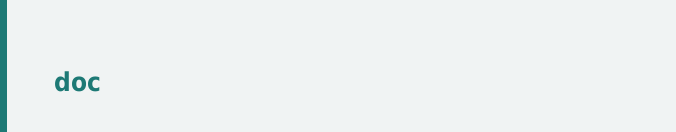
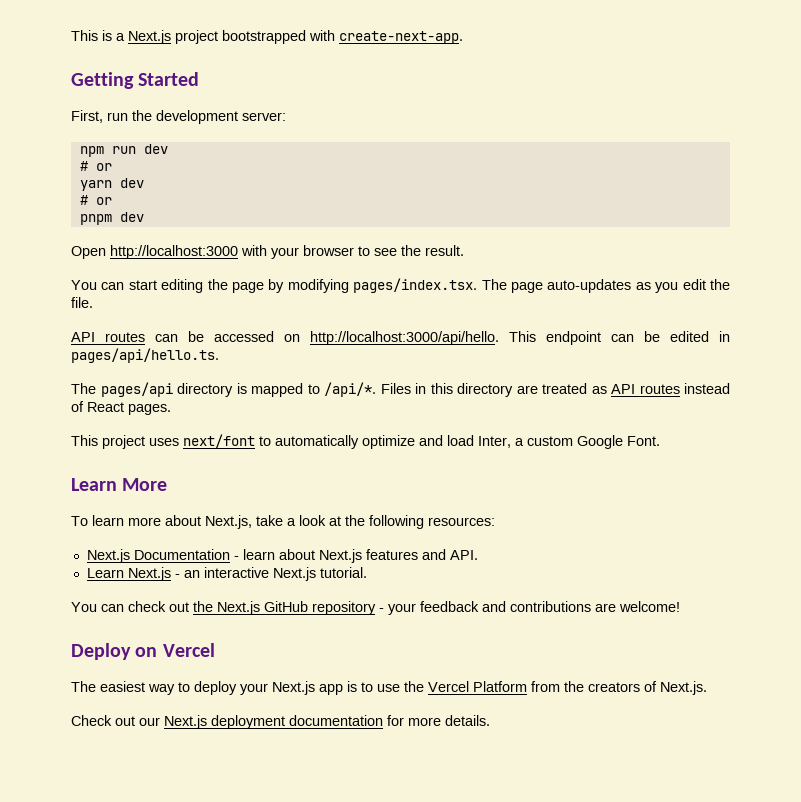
- doc
+ This is a Next.js project bootstrapped with create-next-app.
+ Getting Started
+ First, run the development server:
+ npm run dev
+ # or
+ yarn dev
+ # or
+ pnpm dev
+ Open http://localhost:3000 with your browser to see the result.
+ You can start editing the page by modifying pages/index.tsx. The page auto-updates as you edit the file.
+ API routes can be accessed on http://localhost:3000/api/hello. This endpoint can be edited in pages/api/hello.ts.
+ The pages/api directory is mapped to /api/*. Files in this directory are treated as API routes instead of React pages.
+ This project uses next/font to automatically optimize and load Inter, a custom Google Font.
+ Learn More
+ To learn more about Next.js, take a look at the following resources:
+ Next.js Documentation - learn about Next.js features and API.
+ Learn Next.js - an interactive Next.js tutorial.
+ You can check out the Next.js GitHub repository - your feedback and contributions are welcome!
+ Deploy on Vercel
+ The easiest way to deploy your Next.js app is to use the Vercel Platform from the creators of Next.js.
+ Check out our Next.js deployment documentation for more details.

